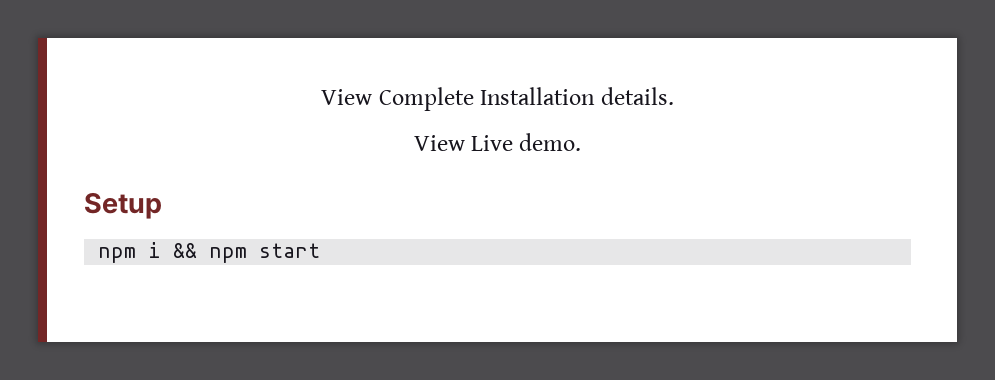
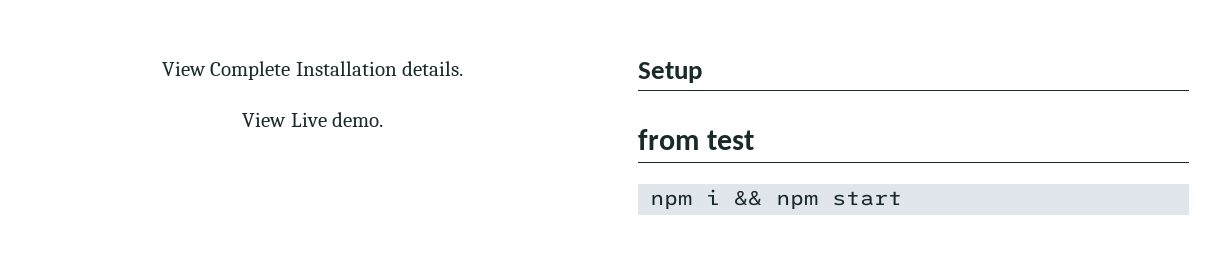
+ from test

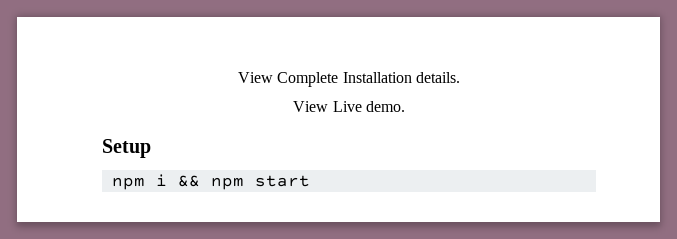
- from test

